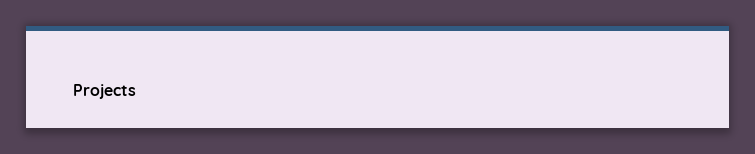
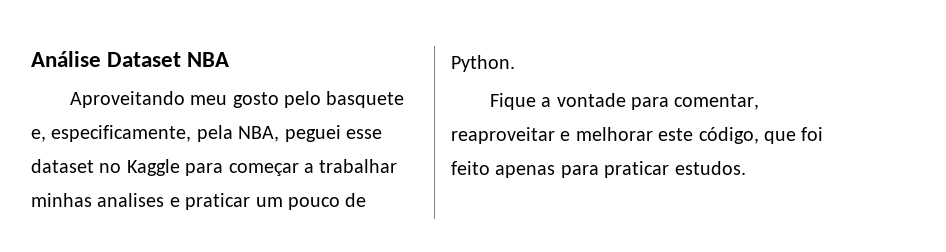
- Projects
+ Análise Dataset NBA
+ Aproveitando meu gosto pelo basquete e, especificamente, pela NBA, peguei esse dataset no Kaggle para começar a trabalhar minhas analises e praticar um pouco de Python.
+ Fique a vontade para comentar, reaproveitar e melhorar este código, que foi feito apenas para praticar estudos.

